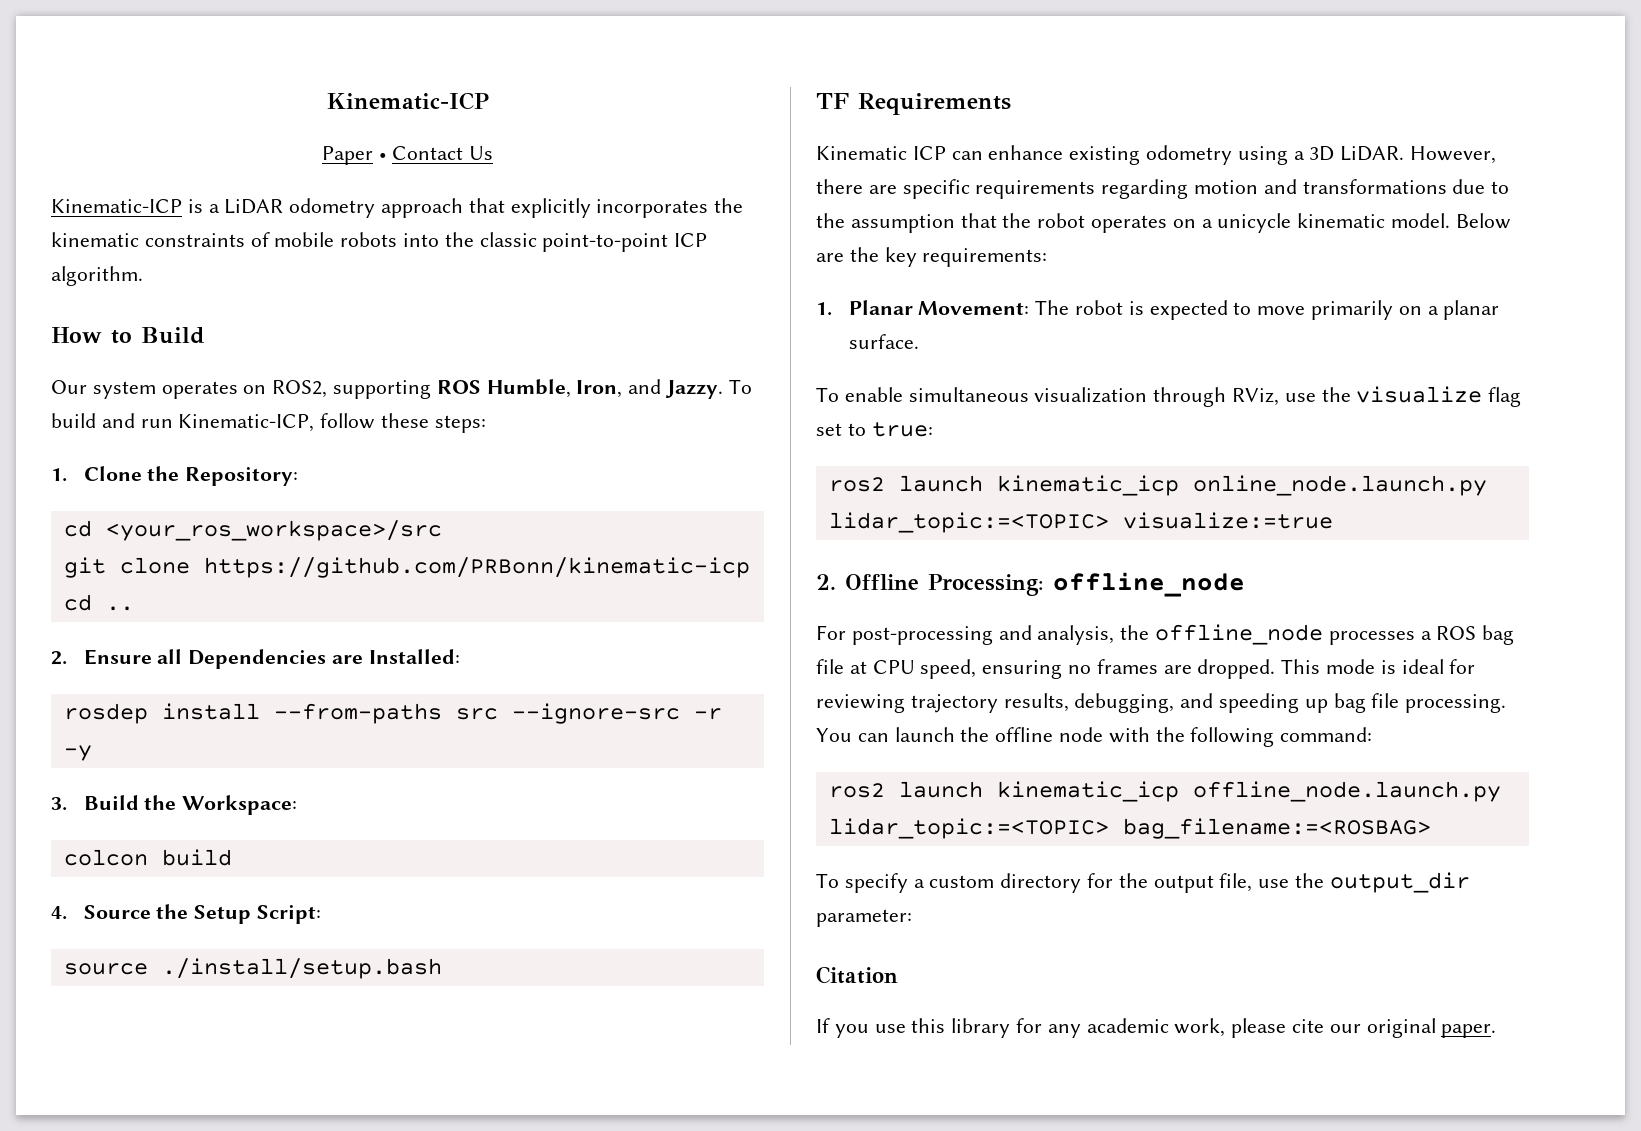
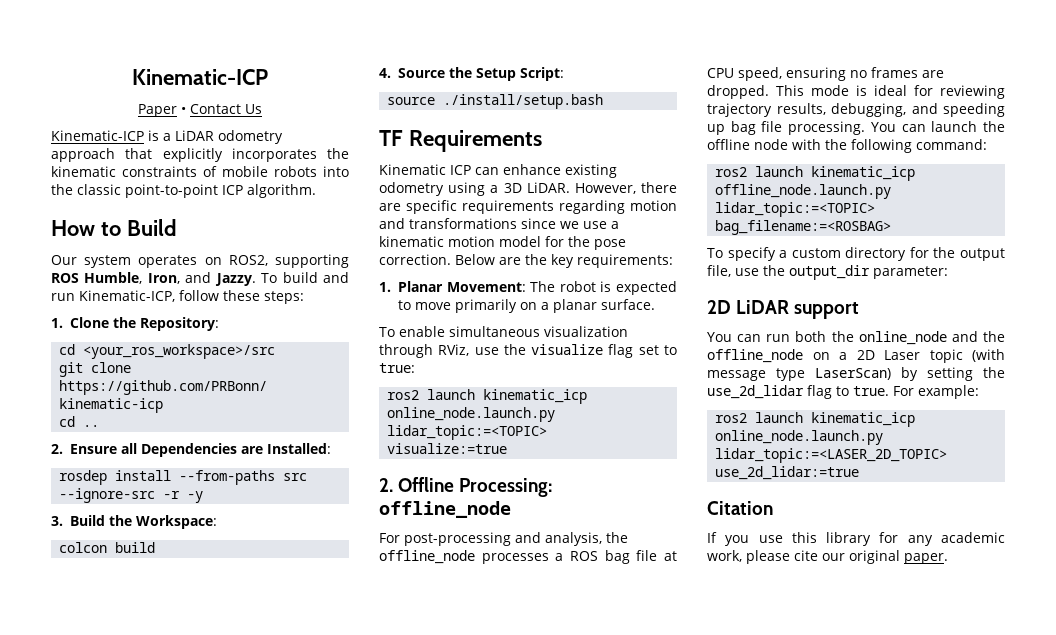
- However, there are specific requirements regarding motion and transformations due to the assumption that the robot operates on a unicycle kinematic model.
+ However, there are specific requirements regarding motion and transformations since we use a kinematic motion model for the pose correction.
+ 2D LiDAR support
+ You can run both the online_node and the offline_node on a 2D Laser topic (with message type LaserScan) by setting the use_2d_lidar flag to true. For example:
+ ros2 launch kinematic_icp online_node.launch.py lidar_topic:=<LASER_2D_TOPIC> use_2d_lidar:=true

